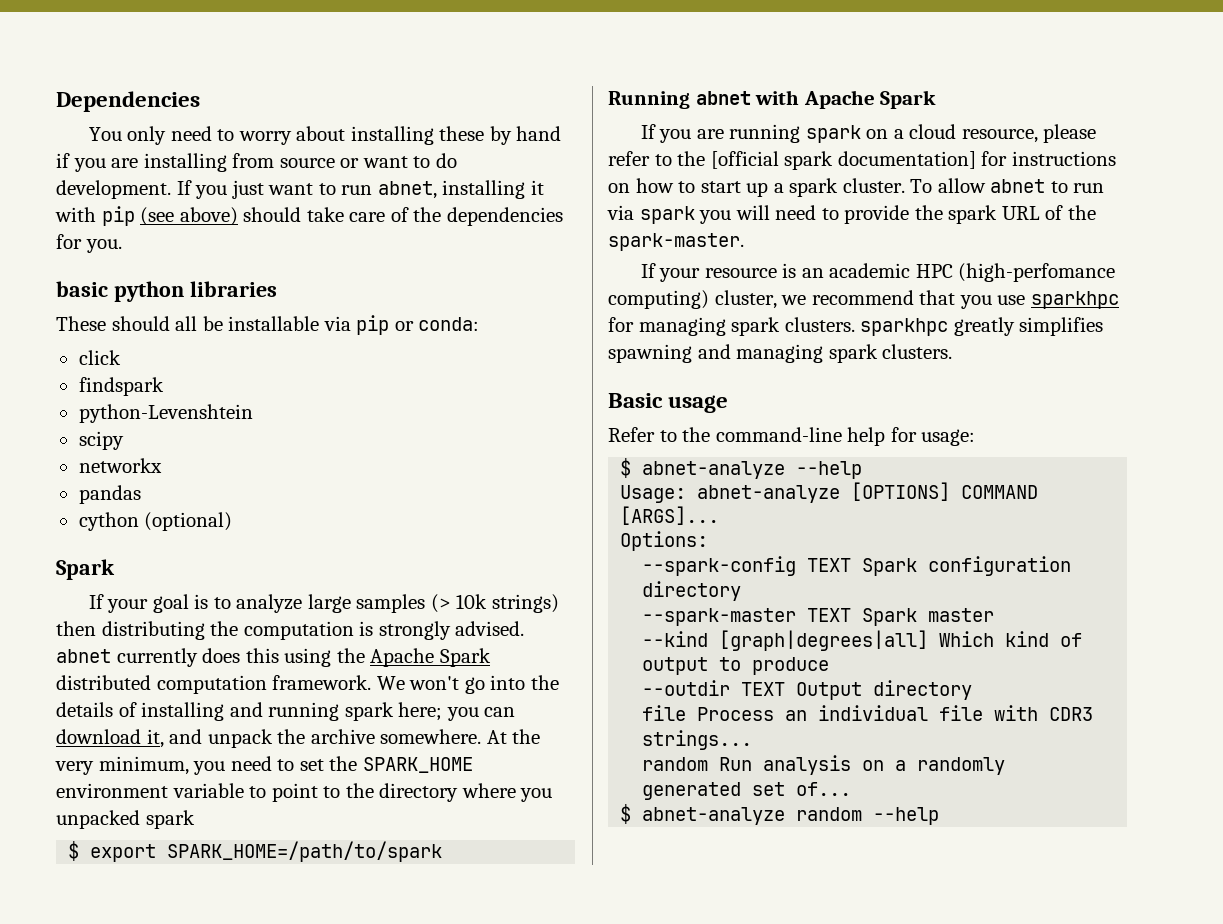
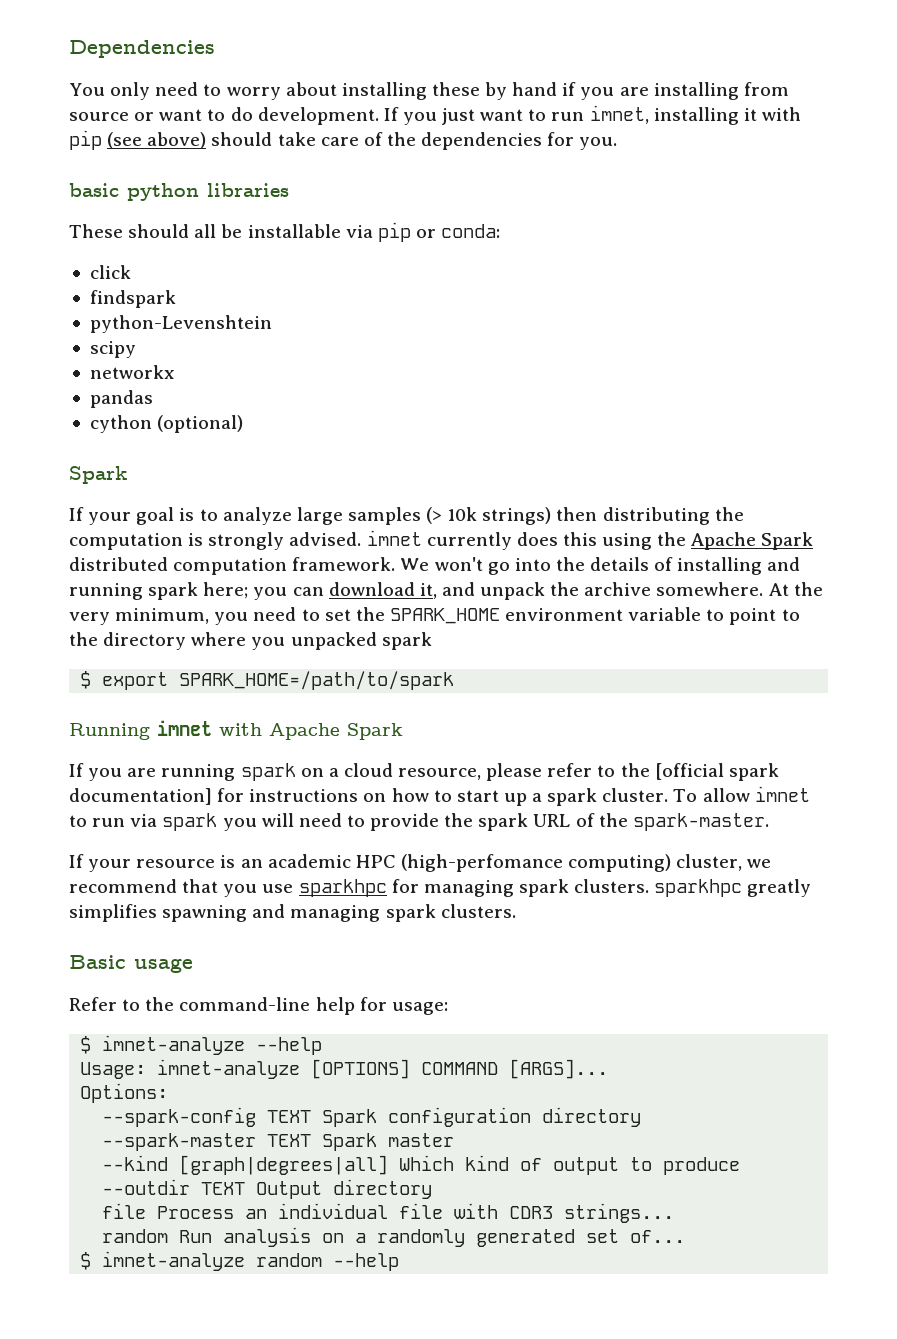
- If you just want to run abnet, installing it with pip (see above) should take care of the dependencies for you.
+ If you just want to run imnet, installing it with pip (see above) should take care of the dependencies for you.
- If your goal is to analyze large samples (> 10k strings) then distributing the computation is strongly advised. abnet currently does this using the Apache Spark distributed computation framework.
+ If your goal is to analyze large samples (> 10k strings) then distributing the computation is strongly advised. imnet currently does this using the Apache Spark distributed computation framework.
- Running abnet with Apache Spark
+ Running imnet with Apache Spark
- To allow abnet to run via spark you will need to provide the spark URL of the spark-master.
+ To allow imnet to run via spark you will need to provide the spark URL of the spark-master.
- $ abnet-analyze --help
+ $ imnet-analyze --help
- Usage: abnet-analyze [OPTIONS] COMMAND [ARGS]...
+ Usage: imnet-analyze [OPTIONS] COMMAND [ARGS]...
- $ abnet-analyze random --help
+ $ imnet-analyze random --help

